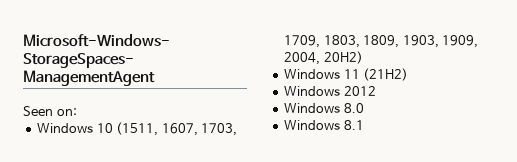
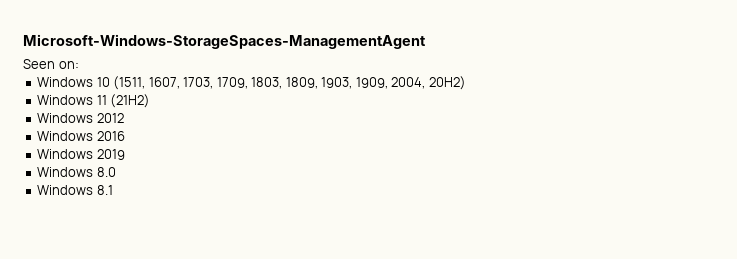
+ Windows 2016
+ Windows 2019

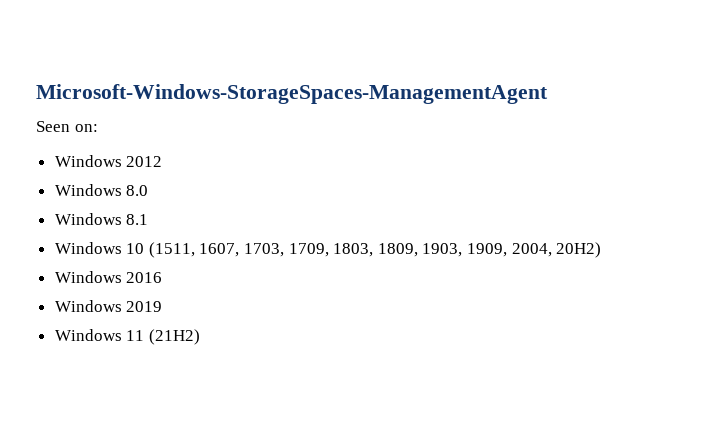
+ Windows 2012
+ Windows 8.0
+ Windows 8.1
- Windows 11 (21H2)
- Windows 2012
- Windows 8.0
- Windows 8.1
+ Windows 11 (21H2)

